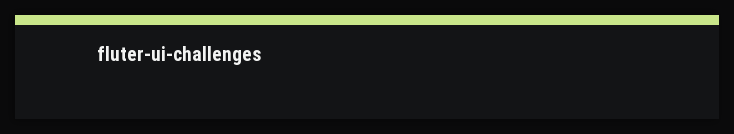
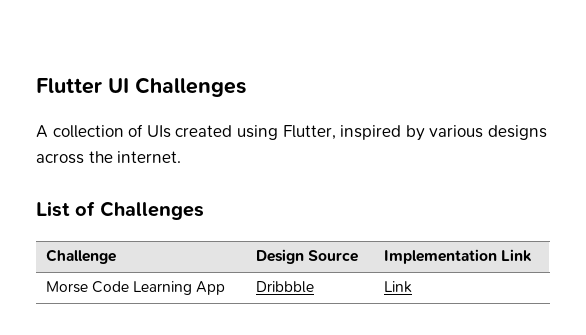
- fluter-ui-challenges
+ Flutter UI Challenges
+ A collection of UIs created using Flutter, inspired by various designs across the internet.
+ List of Challenges
+ Challenge | Design Source | Implementation Link
+ Morse Code Learning App | Dribbble | Link

